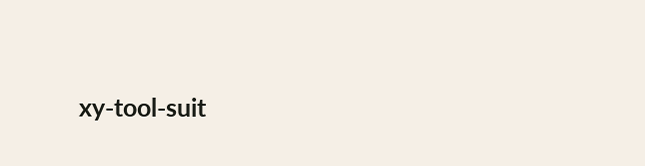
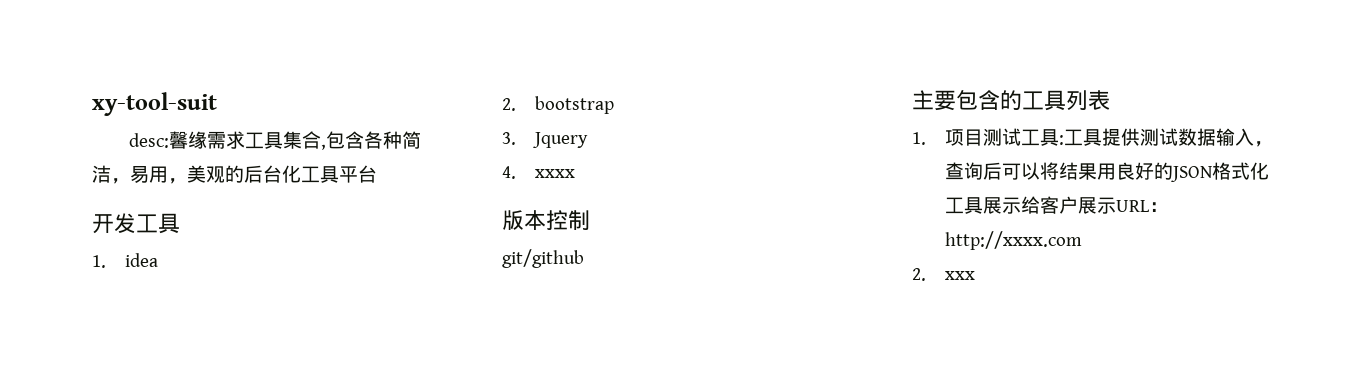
+ desc:馨缘需求工具集合,包含各种简洁，易用，美观的后台化工具平台
+ 开发工具
+ 1. idea
+ 2. bootstrap
+ 3. Jquery
+ 4. xxxx
+ 版本控制
+ git/github
+ 主要包含的工具列表
+ 1.项目测试工具:工具提供测试数据输入，查询后可以将结果用良好的JSON格式化工具展示给客户展示URL：http://xxxx.com
+ 2. xxx

